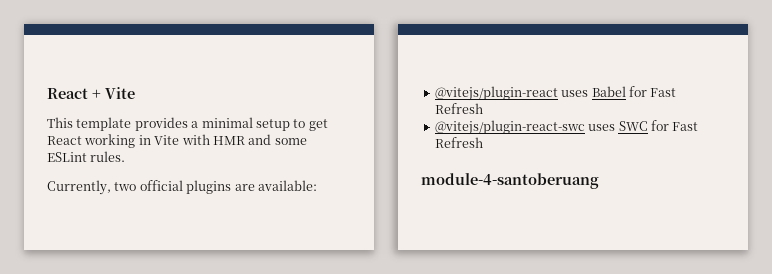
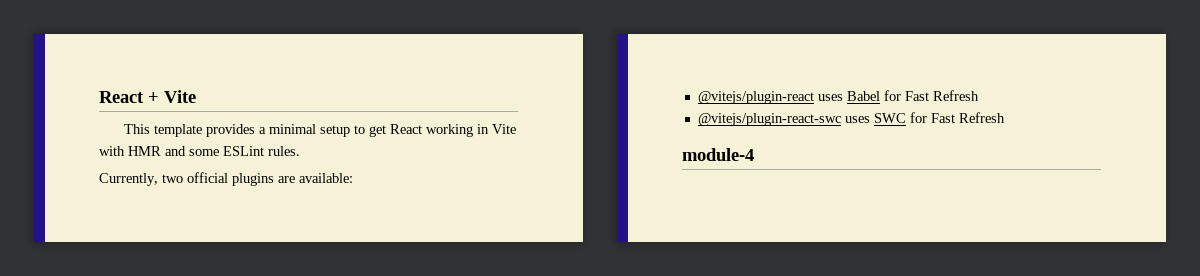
- module-4-santoberuang
+ module-4

